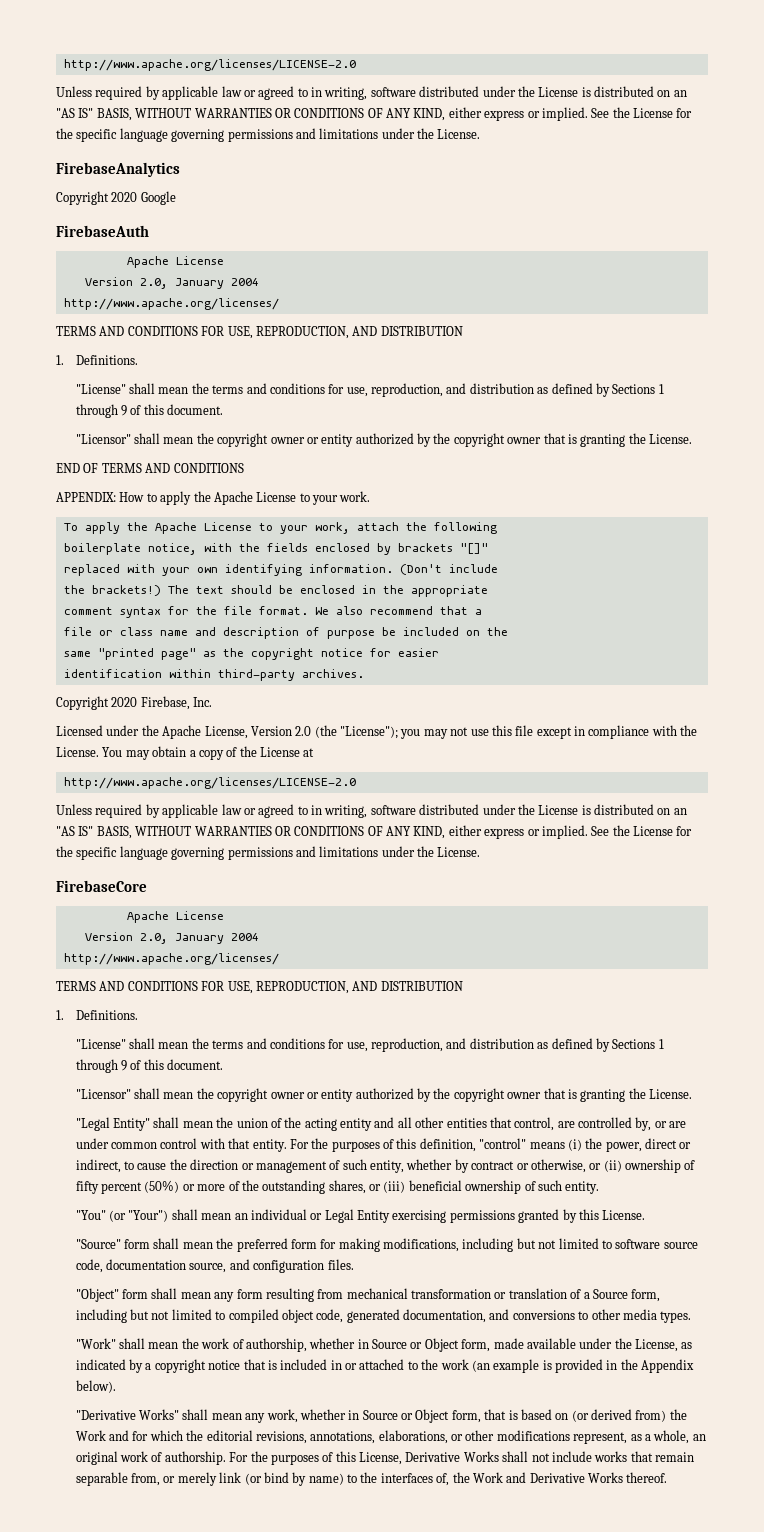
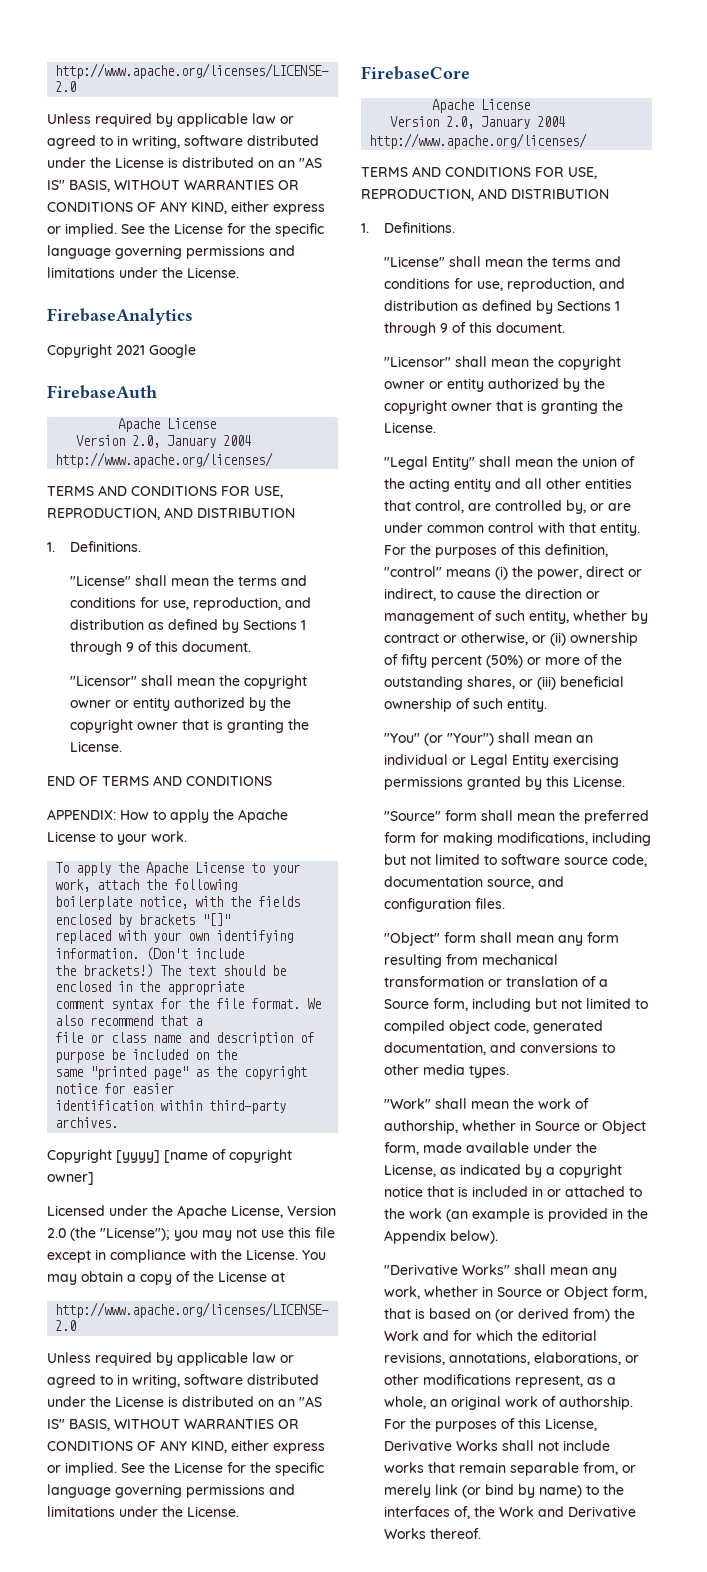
- Copyright 2020 Google
+ Copyright 2021 Google
- Copyright 2020 Firebase, Inc.
+ Copyright [yyyy] [name of copyright owner]

